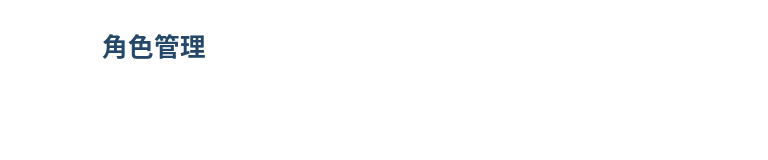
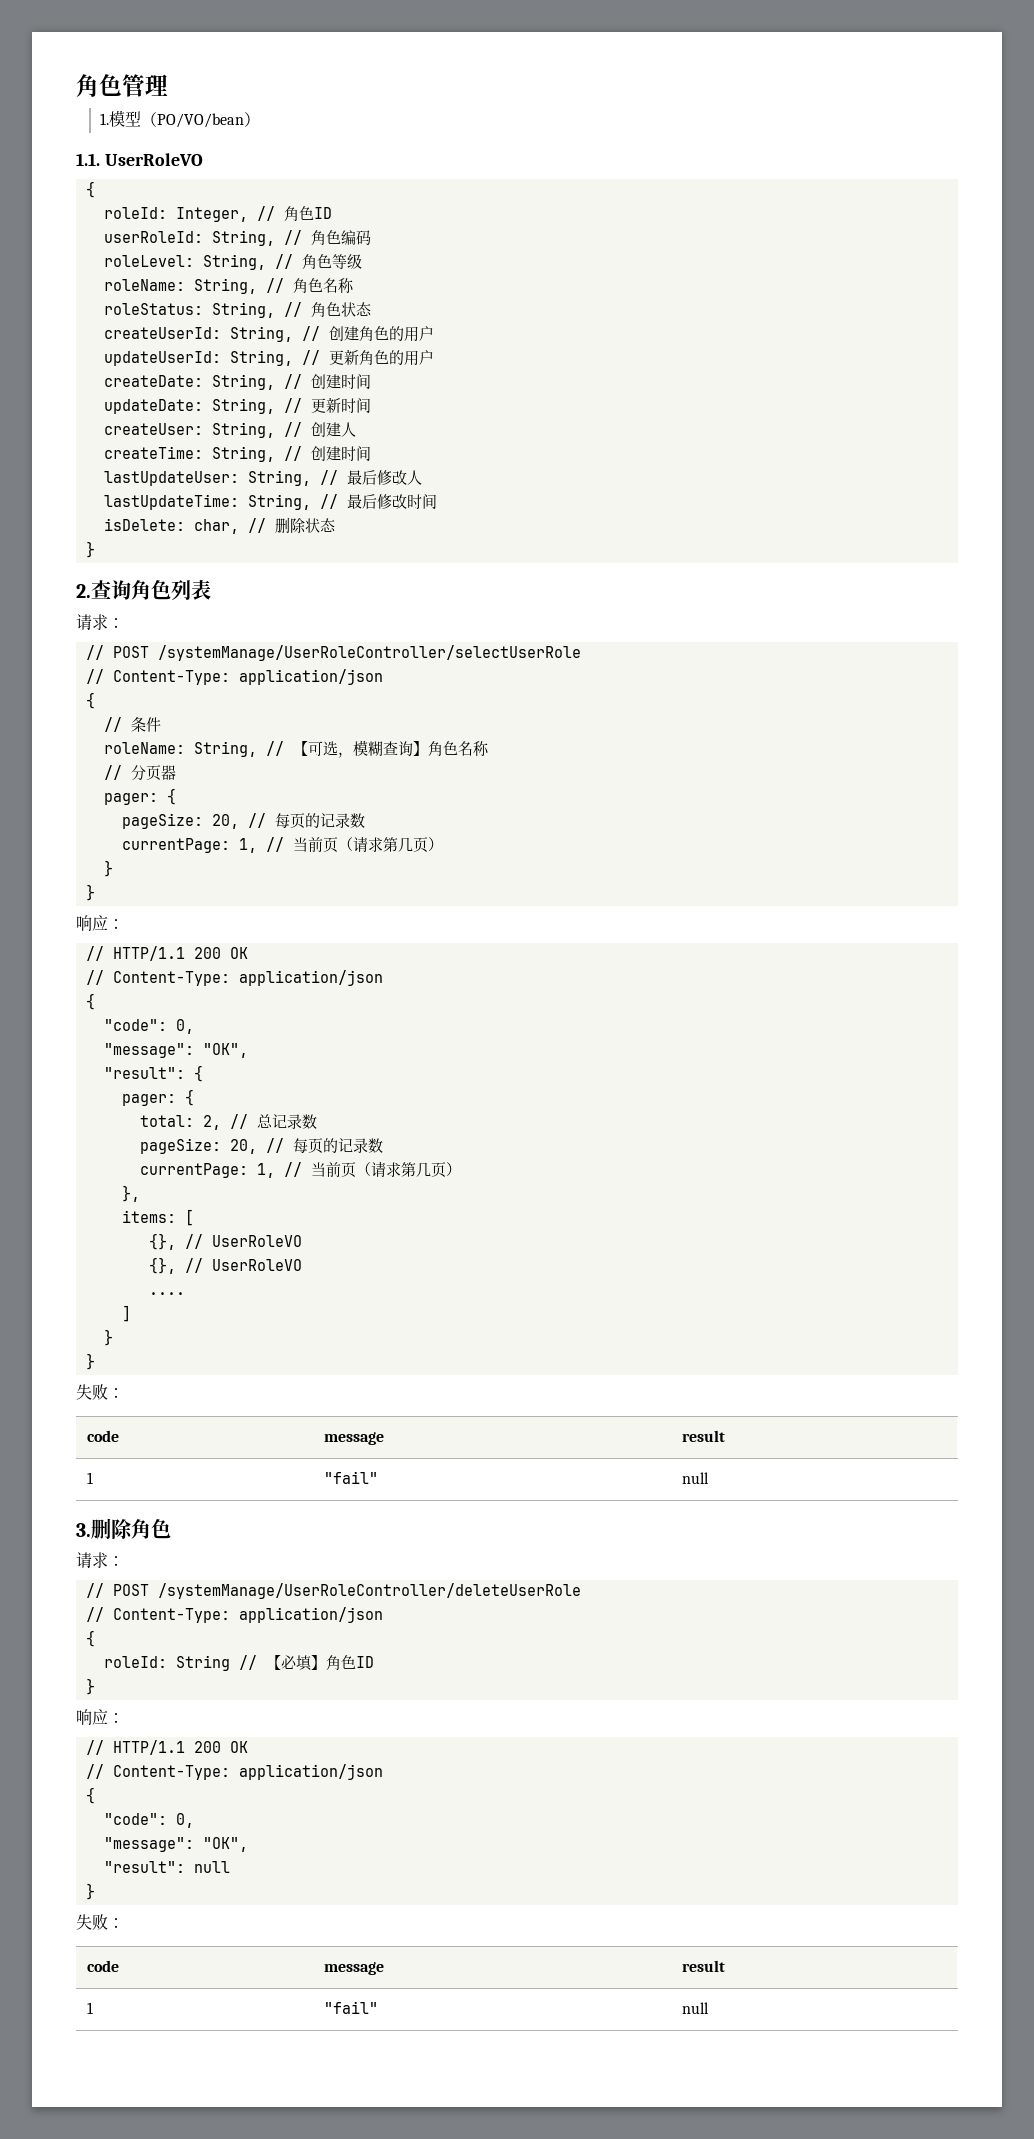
+ 1.模型（PO/VO/bean）
+ 1.1. UserRoleVO
+ {
+ roleId: Integer, // 角色ID
+ userRoleId: String, // 角色编码
+ roleLevel: String, // 角色等级
+ roleName: String, // 角色名称
+ roleStatus: String, // 角色状态
+ createUserId: String, // 创建角色的用户
+ updateUserId: String, // 更新角色的用户
+ createDate: String, // 创建时间
+ updateDate: String, // 更新时间
+ createUser: String, // 创建人
+ createTime: String, // 创建时间
+ lastUpdateUser: String, // 最后修改人
+ lastUpdateTime: String, // 最后修改时间
+ isDelete: char, // 删除状态
+ }
+ 2.查询角色列表
+ 请求：
+ // POST /systemManage/UserRoleController/selectUserRole
+ // Content-Type: application/json
+ {
+ // 条件
+ roleName: String, // 【可选，模糊查询】角色名称
+ // 分页器
+ pager: {
+ pageSize: 20, // 每页的记录数
+ currentPage: 1, // 当前页（请求第几页）
+ }
+ }
+ 响应：
+ // HTTP/1.1 200 OK
+ // Content-Type: application/json
+ {
+ "code": 0,
+ "message": "OK",
+ "result": {
+ pager: {
+ total: 2, // 总记录数
+ pageSize: 20, // 每页的记录数
+ currentPage: 1, // 当前页（请求第几页）
+ },
+ items: [
+ {}, // UserRoleVO
+ {}, // UserRoleVO
+ ....
+ ]
+ }
+ }
+ 失败：
+ code | message | result
+ 1 | "fail" | null
+ 3.删除角色
+ 请求：
+ // POST /systemManage/UserRoleController/deleteUserRole
+ // Content-Type: application/json
+ {
+ roleId: String // 【必填】角色ID
+ }
+ 响应：
+ // HTTP/1.1 200 OK
+ // Content-Type: application/json
+ {
+ "code": 0,
+ "message": "OK",
+ "result": null
+ }
+ 失败：
+ code | message | result
+ 1 | "fail" | null

